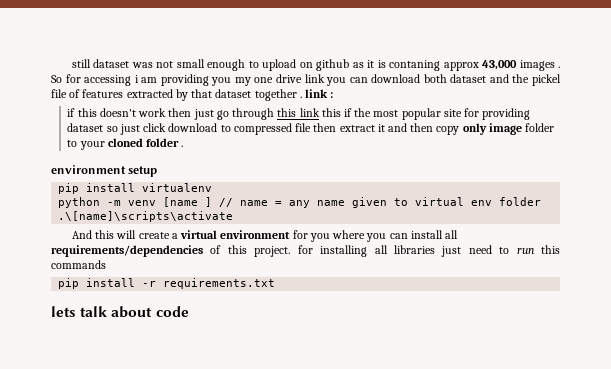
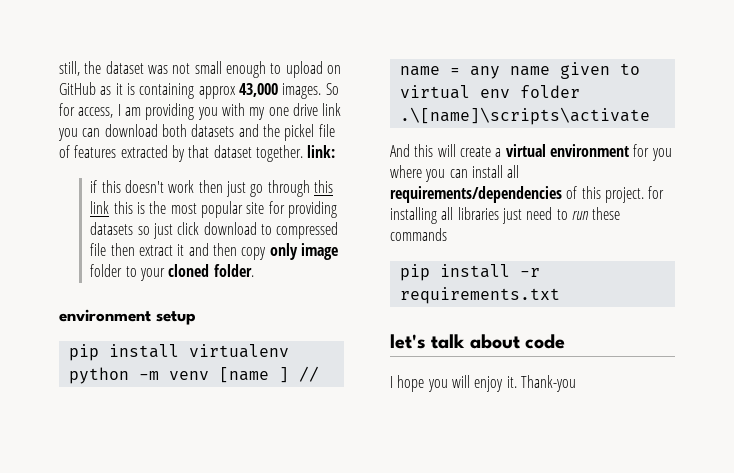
- still dataset was not small enough to upload on github as it is contaning approx 43,000 images . So for accessing i am providing you my one drive link you can download both dataset and the pickel file of features extracted by that dataset together . link :
+ still, the dataset was not small enough to upload on GitHub as it is containing approx 43,000 images. So for access, I am providing you with my one drive link you can download both datasets and the pickel file of features extracted by that dataset together. link:
- if this doesn't work then just go through this link this if the most popular site for providing dataset so just click download to compressed file then extract it and then copy only image folder to your cloned folder .
+ if this doesn't work then just go through this link this is the most popular site for providing datasets so just click download to compressed file then extract it and then copy only image folder to your cloned folder.
- And this will create a virtual environment for you where you can install all requirements/dependencies of this project. for installing all libraries just need to run this commands
+ And this will create a virtual environment for you where you can install all requirements/dependencies of this project. for installing all libraries just need to run these commands
- lets talk about code
+ let's talk about code
+ I hope you will enjoy it. Thank-you

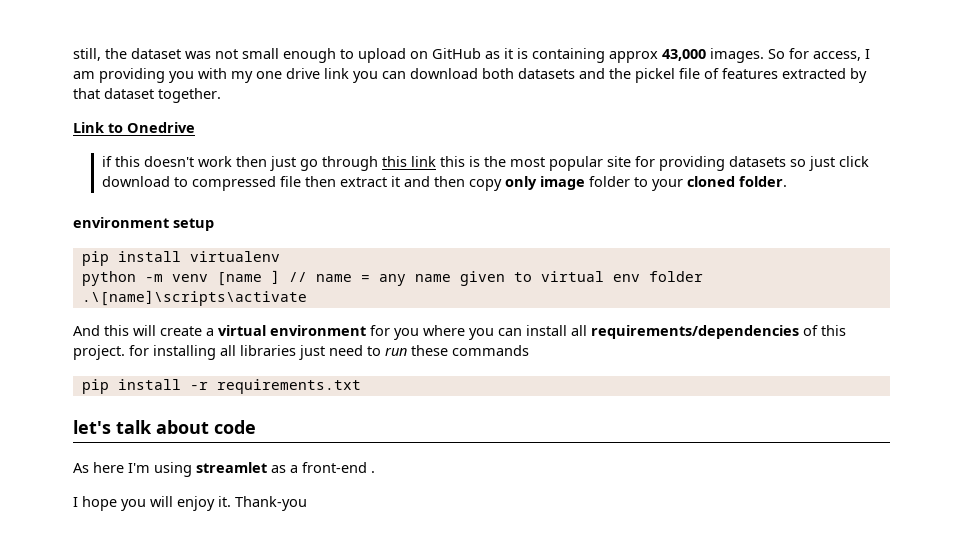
- So for access, I am providing you with my one drive link you can download both datasets and the pickel file of features extracted by that dataset together. link:
+ So for access, I am providing you with my one drive link you can download both datasets and the pickel file of features extracted by that dataset together.
+ Link to Onedrive
+ As here I'm using streamlet as a front-end .

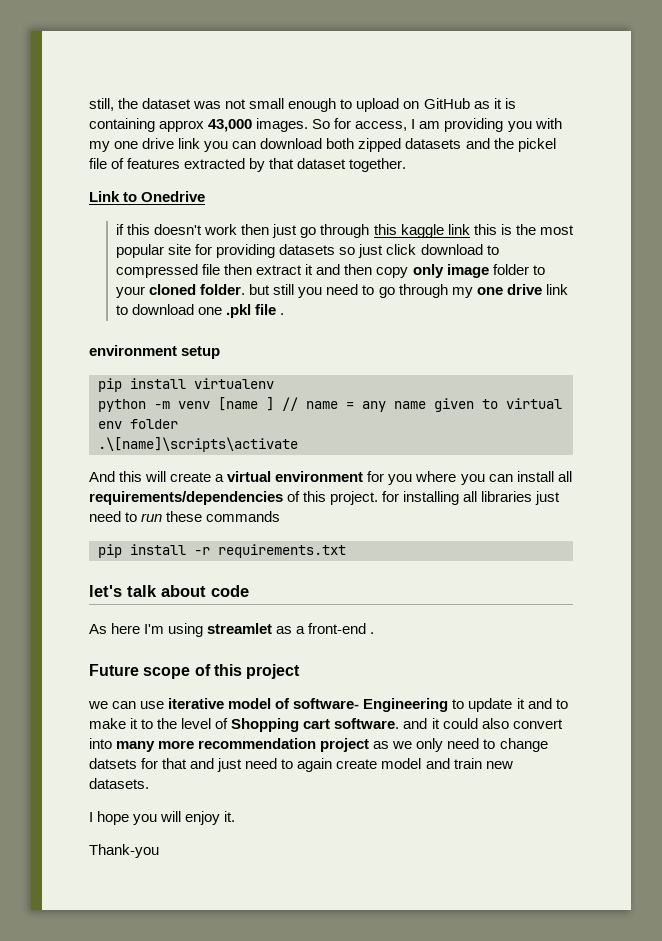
- So for access, I am providing you with my one drive link you can download both datasets and the pickel file of features extracted by that dataset together.
+ So for access, I am providing you with my one drive link you can download both zipped datasets and the pickel file of features extracted by that dataset together.
- if this doesn't work then just go through this link this is the most popular site for providing datasets so just click download to compressed file then extract it and then copy only image folder to your cloned folder.
+ if this doesn't work then just go through this kaggle link this is the most popular site for providing datasets so just click download to compressed file then extract it and then copy only image folder to your cloned folder. but still you need to go through my one drive link to download one .pkl file .
+ Future scope of this project
+ we can use iterative model of software- Engineering to update it and to make it to the level of Shopping cart software. and it could also convert into many more recommendation project as we only need to change datsets for that and just need to again create model and train new datasets.
- I hope you will enjoy it. Thank-you
+ I hope you will enjoy it.
+ Thank-you

